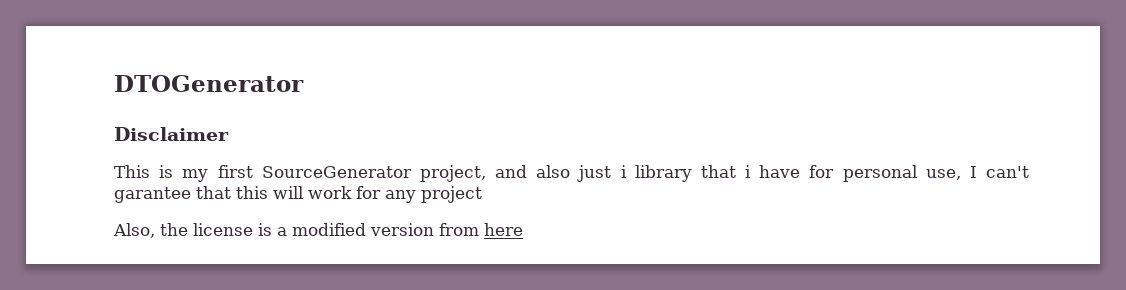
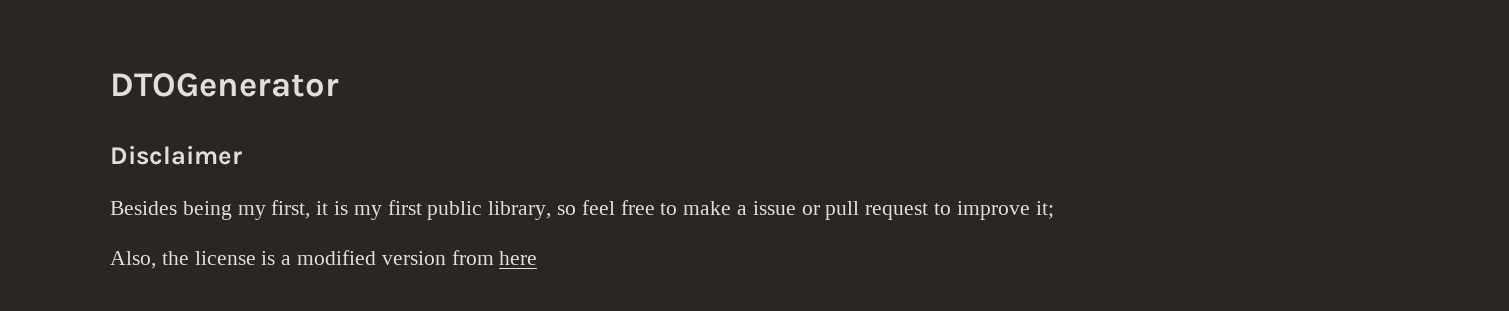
- This is my first SourceGenerator project, and also just i library that i have for personal use, I can't garantee that this will work for any project
+ Besides being my first, it is my first public library, so feel free to make a issue or pull request to improve it;

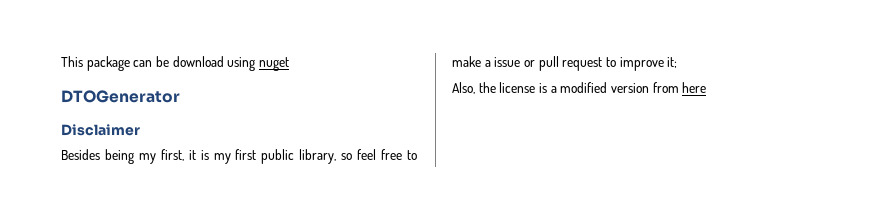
+ This package can be download using nuget

